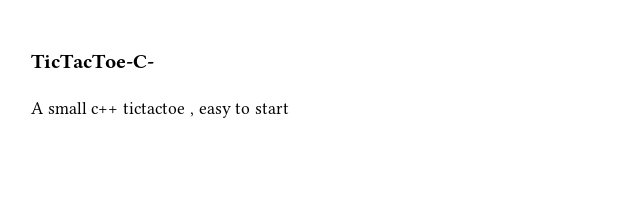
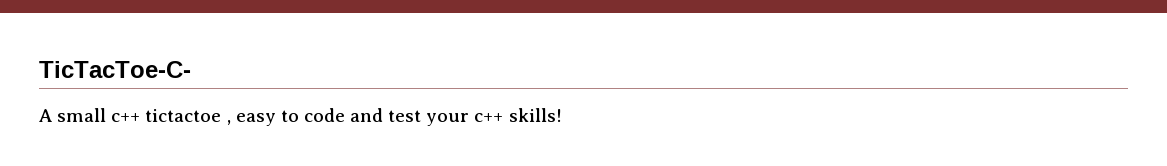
- A small c++ tictactoe , easy to start
+ A small c++ tictactoe , easy to code and test your c++ skills!

